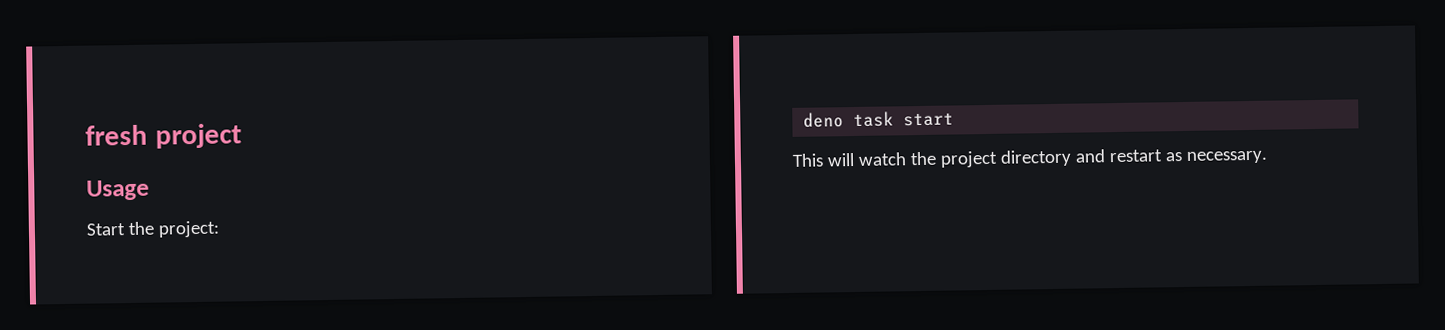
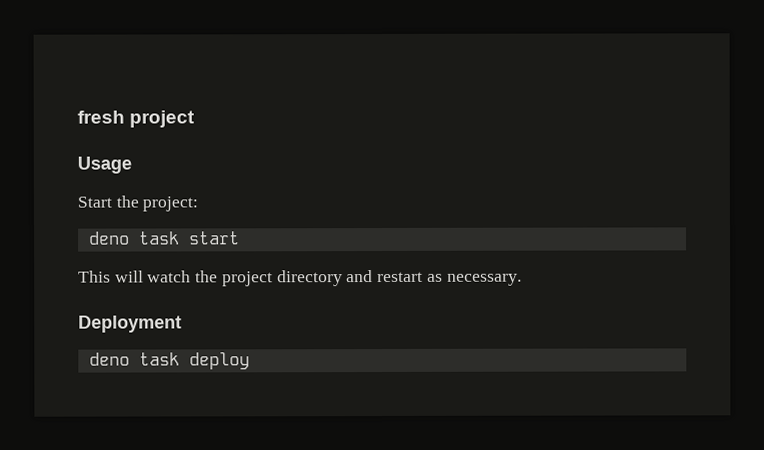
+ Deployment
+ deno task deploy

